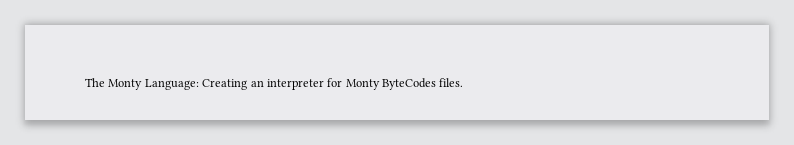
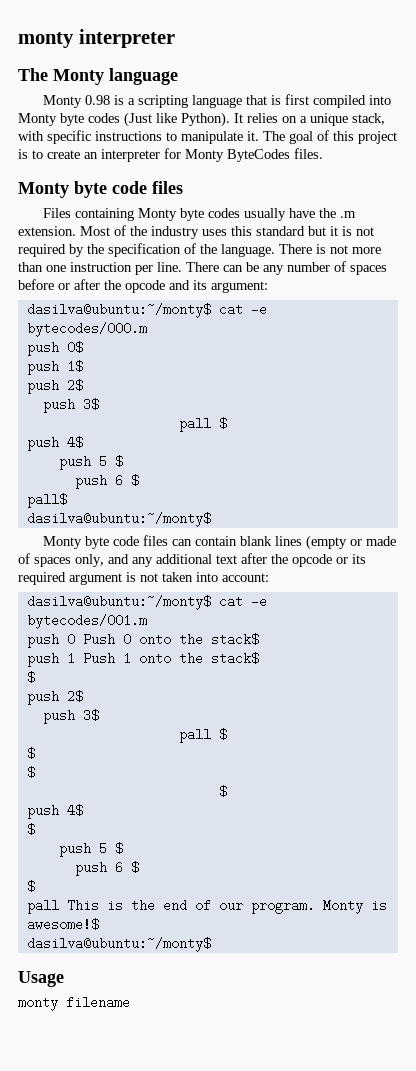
- The Monty Language: Creating an interpreter for Monty ByteCodes files.
+ monty interpreter
+ The Monty language
+ Monty 0.98 is a scripting language that is first compiled into Monty byte codes (Just like Python). It relies on a unique stack, with specific instructions to manipulate it. The goal of this project is to create an interpreter for Monty ByteCodes files.
+ Monty byte code files
+ Files containing Monty byte codes usually have the .m extension. Most of the industry uses this standard but it is not required by the specification of the language. There is not more than one instruction per line. There can be any number of spaces before or after the opcode and its argument:
+ dasilva@ubuntu:~/monty$ cat -e bytecodes/000.m
+ push 0$
+ push 1$
+ push 2$
+ push 3$
+ pall $
+ push 4$
+ push 5 $
+ push 6 $
+ pall$
+ dasilva@ubuntu:~/monty$
+ Monty byte code files can contain blank lines (empty or made of spaces only, and any additional text after the opcode or its required argument is not taken into account:
+ dasilva@ubuntu:~/monty$ cat -e bytecodes/001.m
+ push 0 Push 0 onto the stack$
+ push 1 Push 1 onto the stack$
+ $
+ push 2$
+ push 3$
+ pall $
+ $
+ $
+ $
+ push 4$
+ $
+ push 5 $
+ push 6 $
+ $
+ pall This is the end of our program. Monty is awesome!$
+ dasilva@ubuntu:~/monty$
+ Usage
+ monty filename

